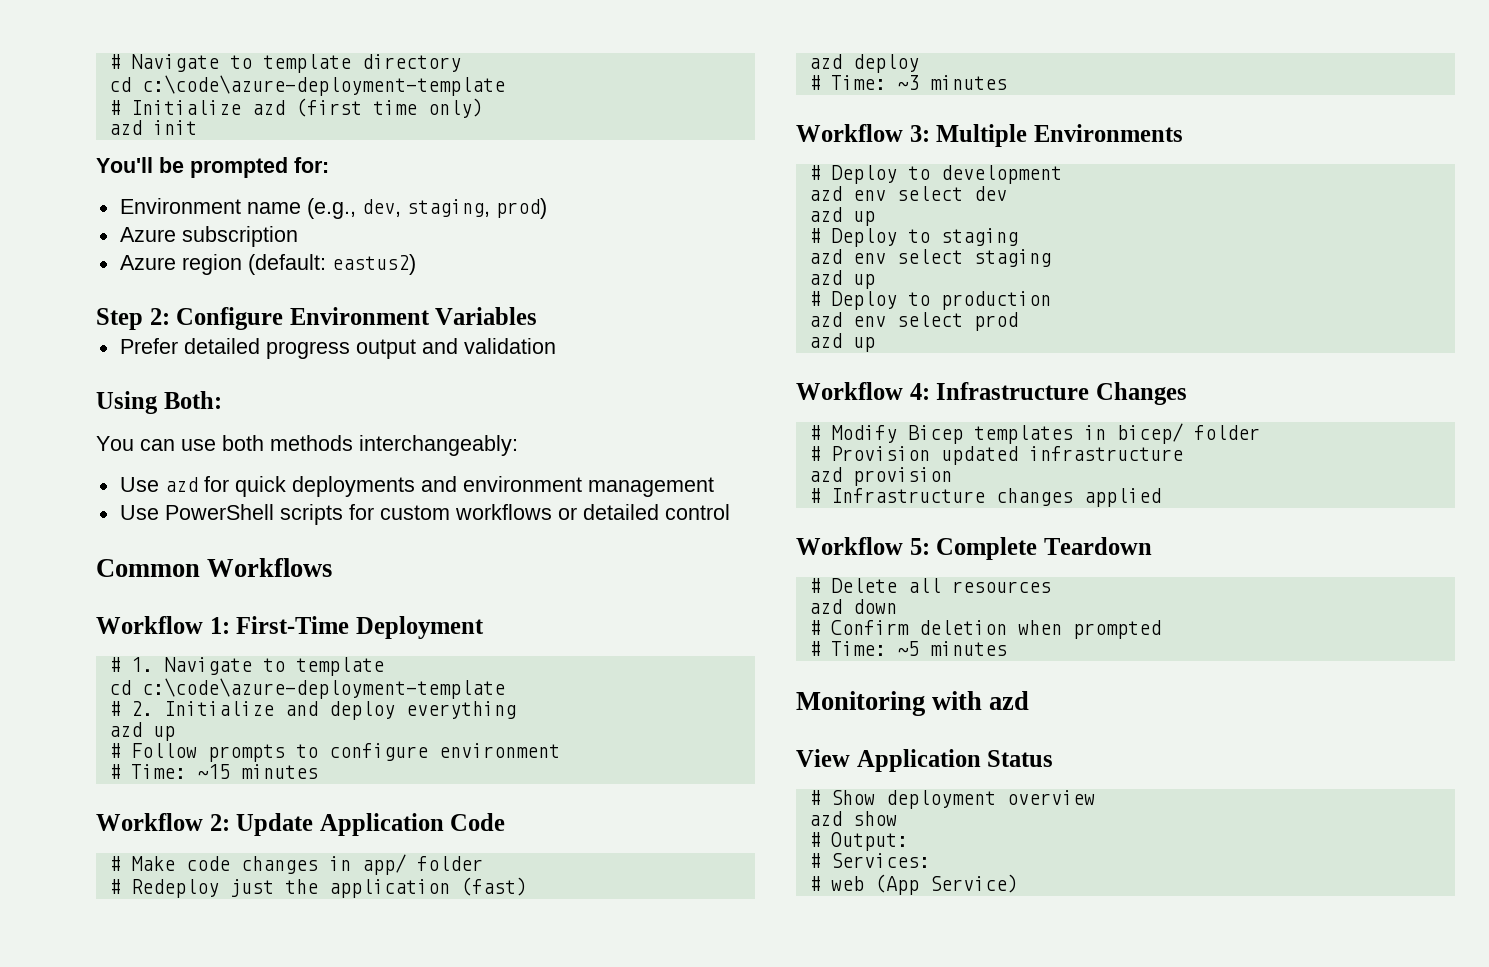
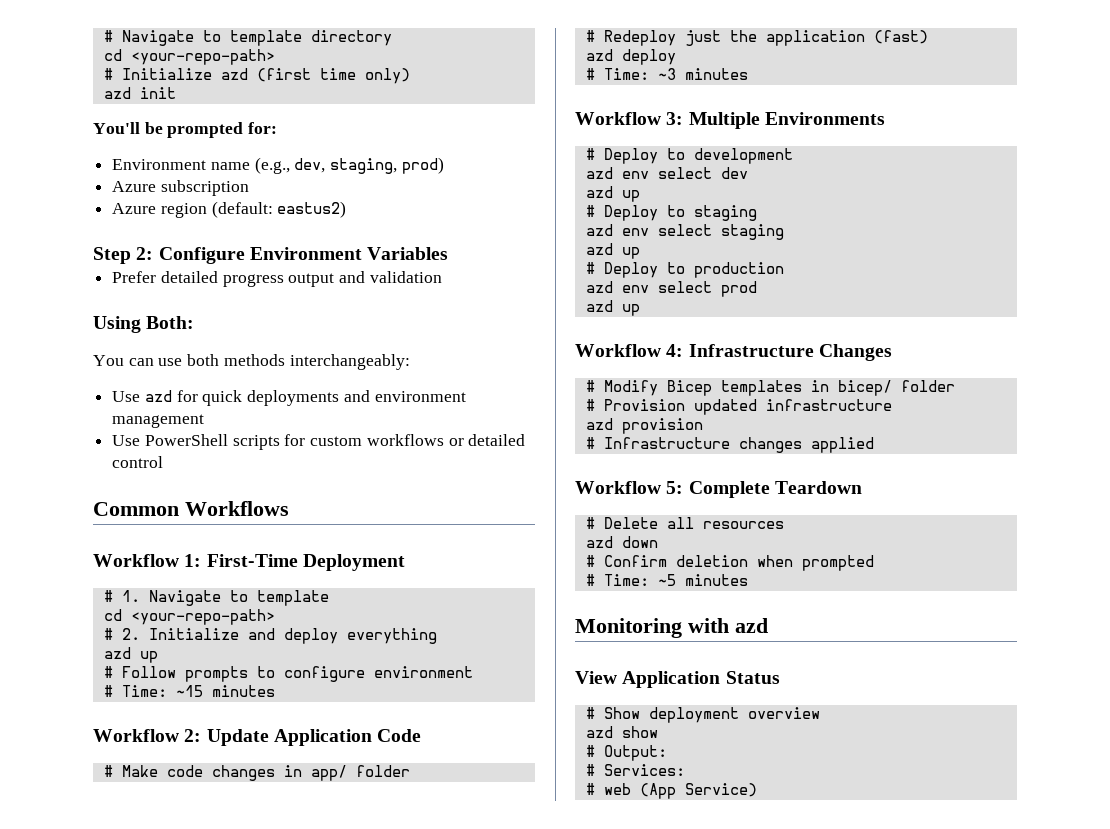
  # Navigate to template directory
- cd c:\code\azure-deployment-template
+ cd <your-repo-path>
  # 1. Navigate to template
- cd c:\code\azure-deployment-template
+ cd <your-repo-path>

